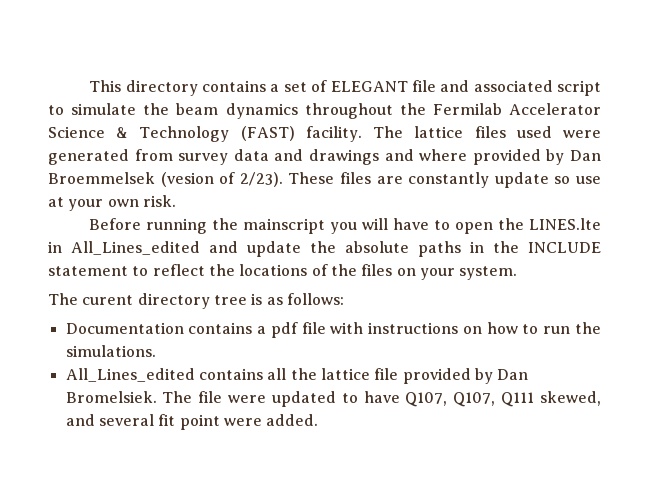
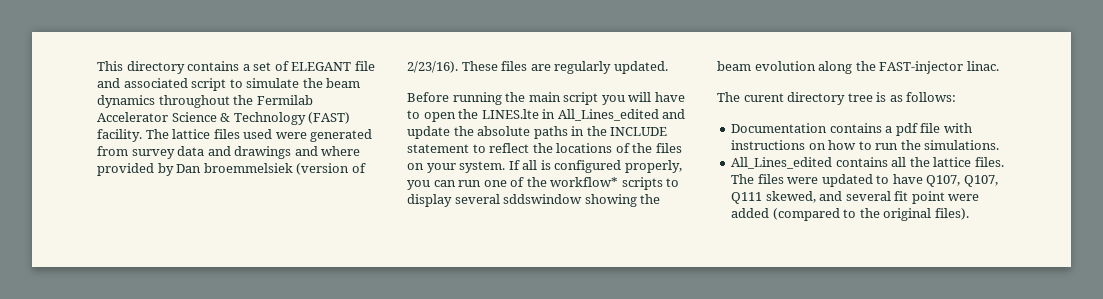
- The lattice files used were generated from survey data and drawings and where provided by Dan Broemmelsek (vesion of 2/23). These files are constantly update so use at your own risk.
+ The lattice files used were generated from survey data and drawings and where provided by Dan broemmelsiek (version of 2/23/16). These files are regularly updated.
- Before running the mainscript you will have to open the LINES.lte in All_Lines_edited and update the absolute paths in the INCLUDE statement to reflect the locations of the files on your system.
+ Before running the main script you will have to open the LINES.lte in All_Lines_edited and update the absolute paths in the INCLUDE statement to reflect the locations of the files on your system. If all is configured properly, you can run one of the workflow* scripts to display several sddswindow showing the beam evolution along the FAST-injector linac.
- All_Lines_edited contains all the lattice file provided by Dan Bromelsiek. The file were updated to have Q107, Q107, Q111 skewed, and several fit point were added.
+ All_Lines_edited contains all the lattice files. The files were updated to have Q107, Q107, Q111 skewed, and several fit point were added (compared to the original files).

